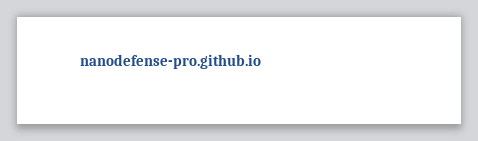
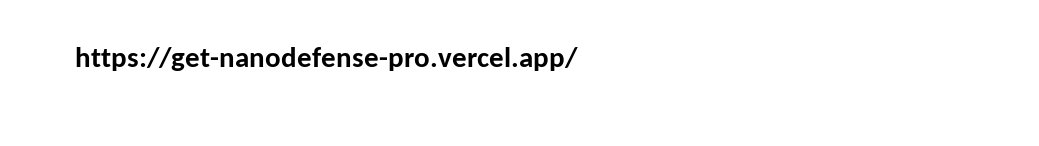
- nanodefense-pro.github.io
+ https://get-nanodefense-pro.vercel.app/

